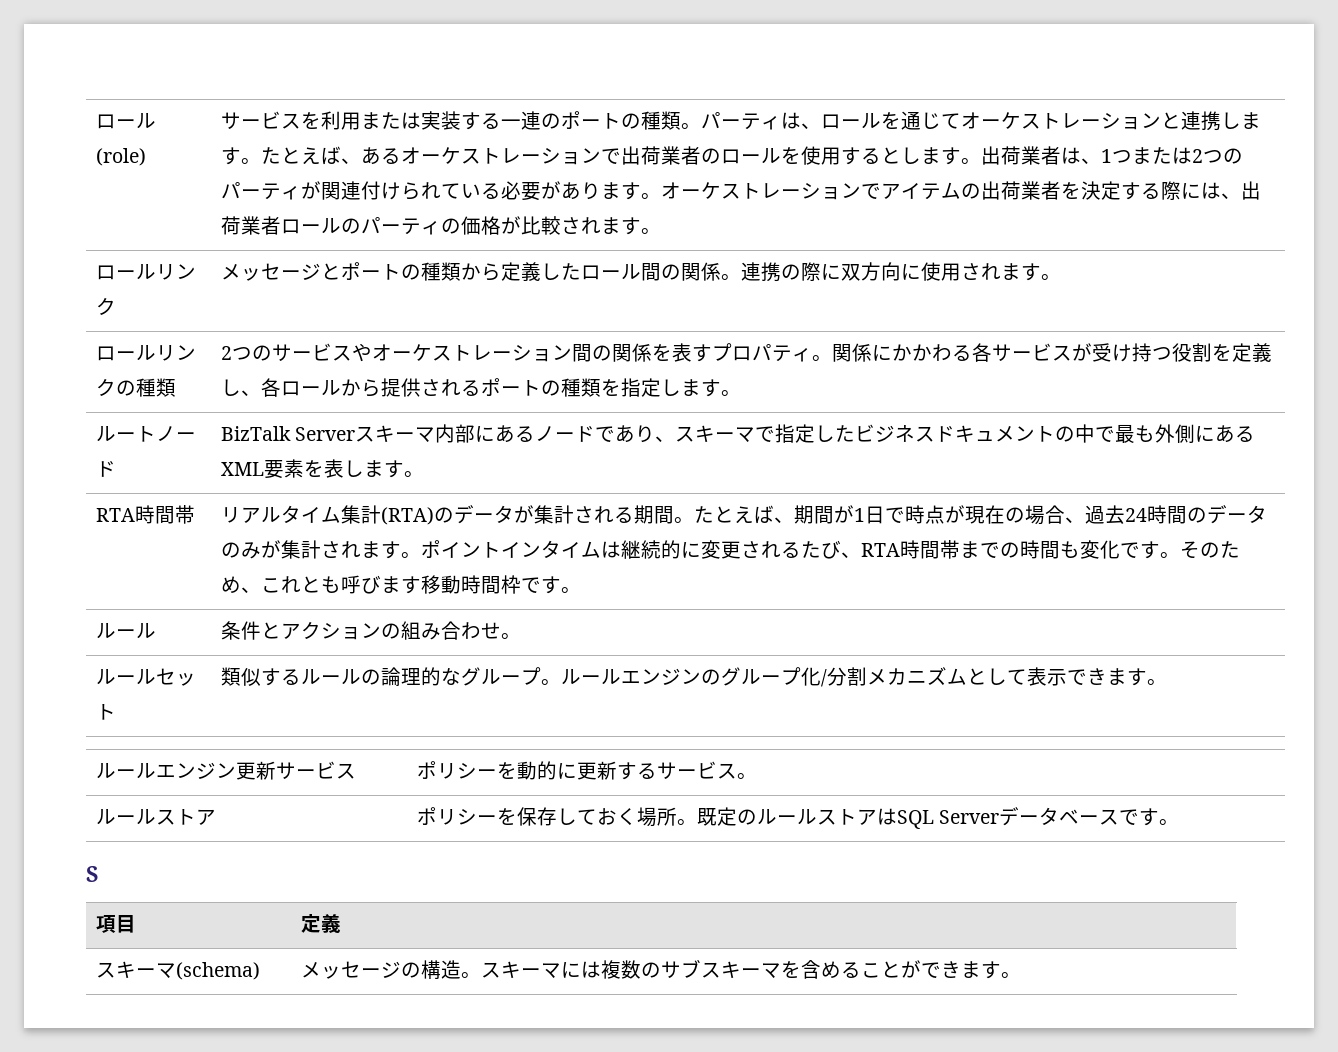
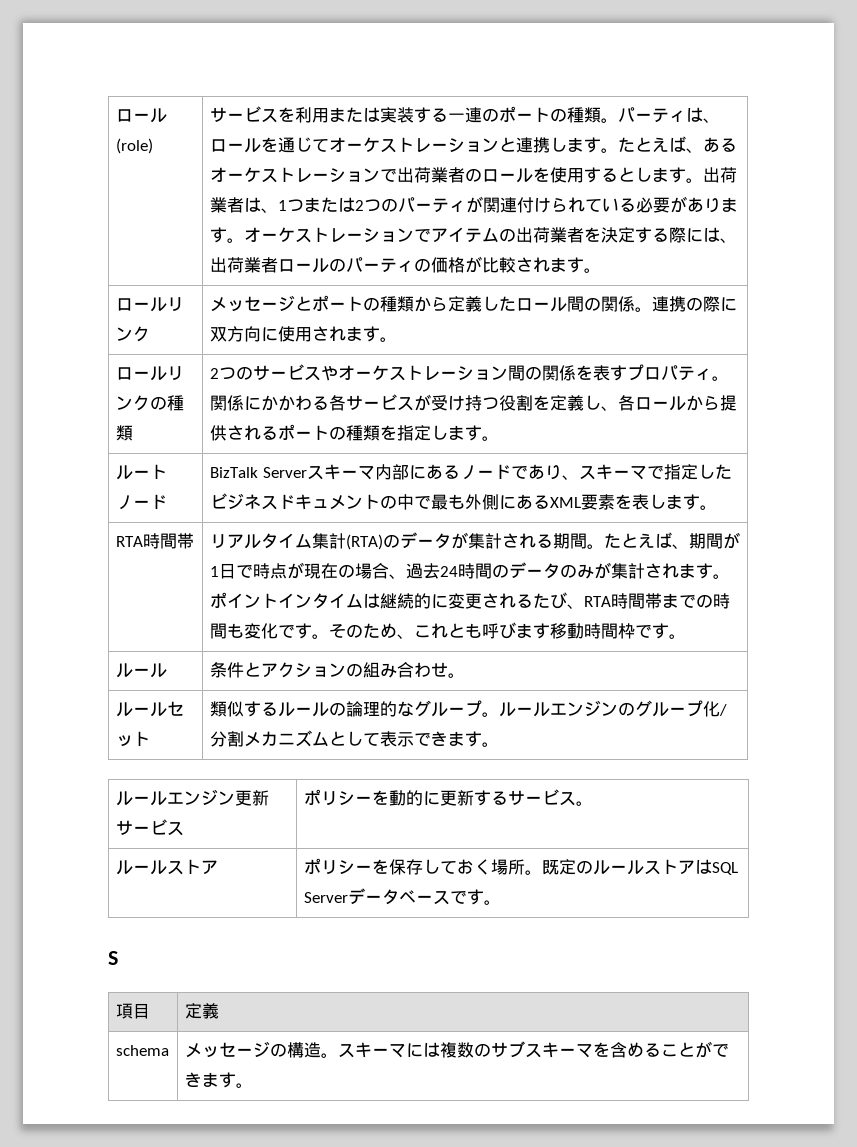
- スキーマ(schema) | メッセージの構造。スキーマには複数のサブスキーマを含めることができます。
+ schema | メッセージの構造。スキーマには複数のサブスキーマを含めることができます。

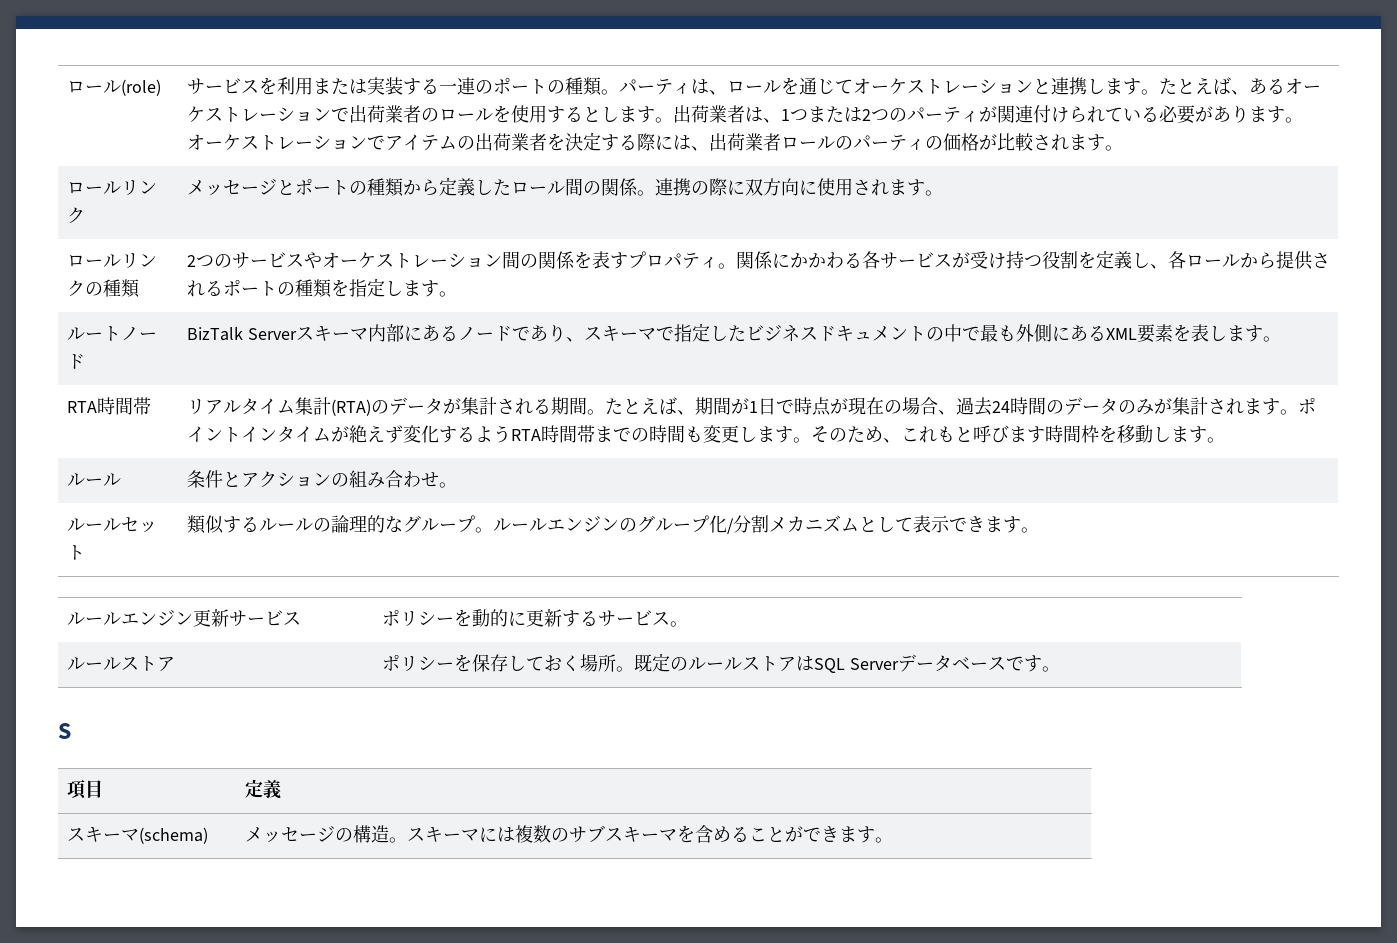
- ポイントインタイムは継続的に変更されるたび、RTA時間帯までの時間も変化です。
+ ポイントインタイムが絶えず変化するようRTA時間帯までの時間も変更します。
- そのため、これとも呼びます移動時間枠です。
+ そのため、これもと呼びます時間枠を移動します。
- schema | メッセージの構造。スキーマには複数のサブスキーマを含めることができます。
+ スキーマ(schema) | メッセージの構造。スキーマには複数のサブスキーマを含めることができます。

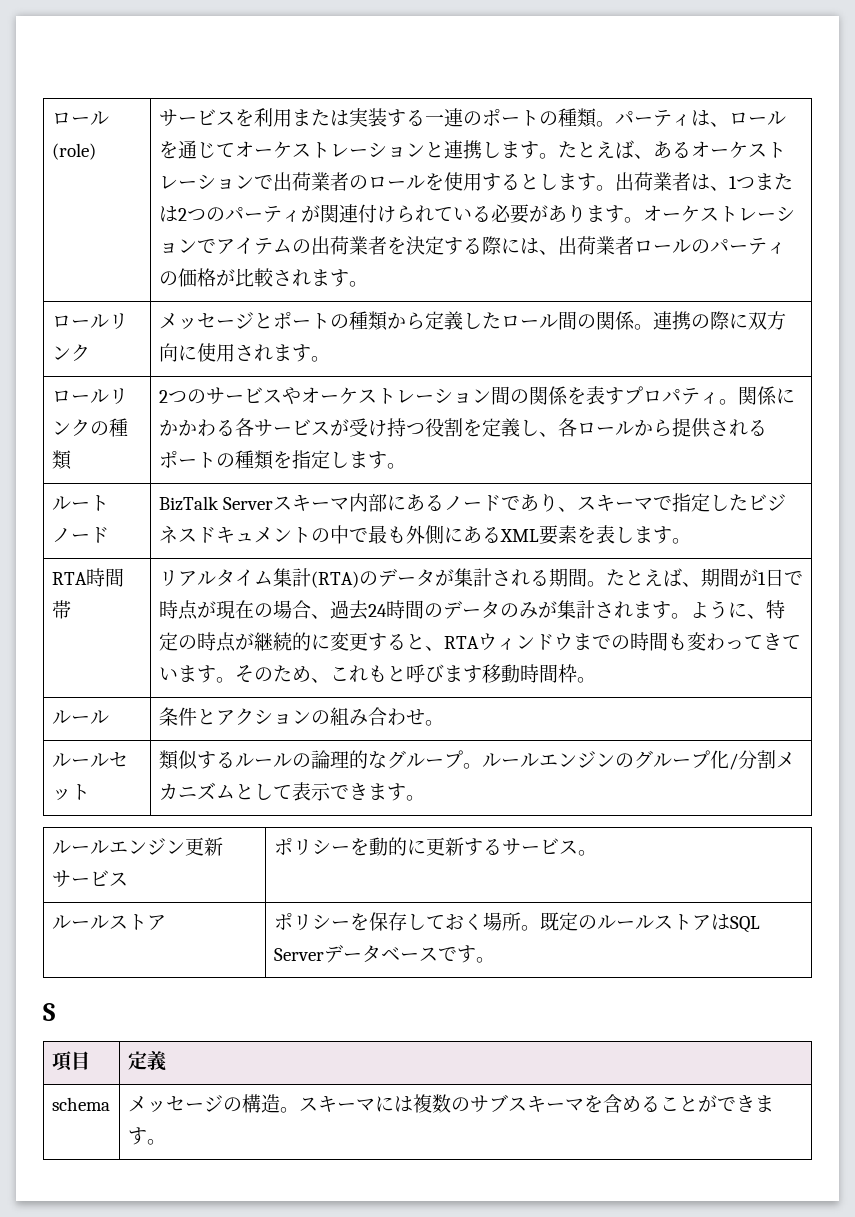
- ポイントインタイムが絶えず変化するようRTA時間帯までの時間も変更します。
+ ように、特定の時点が継続的に変更すると、RTAウィンドウまでの時間も変わってきています。
- そのため、これもと呼びます時間枠を移動します。
+ そのため、これもと呼びます移動時間枠。
- スキーマ(schema) | メッセージの構造。スキーマには複数のサブスキーマを含めることができます。
+ schema | メッセージの構造。スキーマには複数のサブスキーマを含めることができます。

